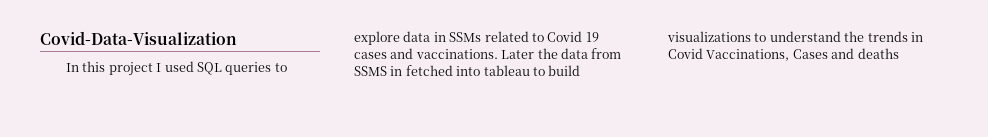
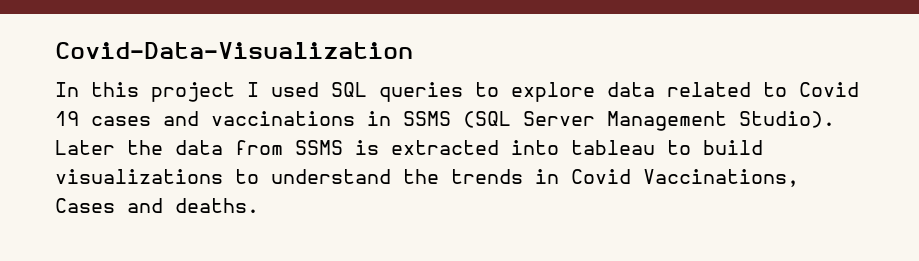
- In this project I used SQL queries to explore data in SSMs related to Covid 19 cases and vaccinations.
+ In this project I used SQL queries to explore data related to Covid 19 cases and vaccinations in SSMS (SQL Server Management Studio).
- Later the data from SSMS in fetched into tableau to build visualizations to understand the trends in Covid Vaccinations, Cases and deaths
+ Later the data from SSMS is extracted into tableau to build visualizations to understand the trends in Covid Vaccinations, Cases and deaths.

